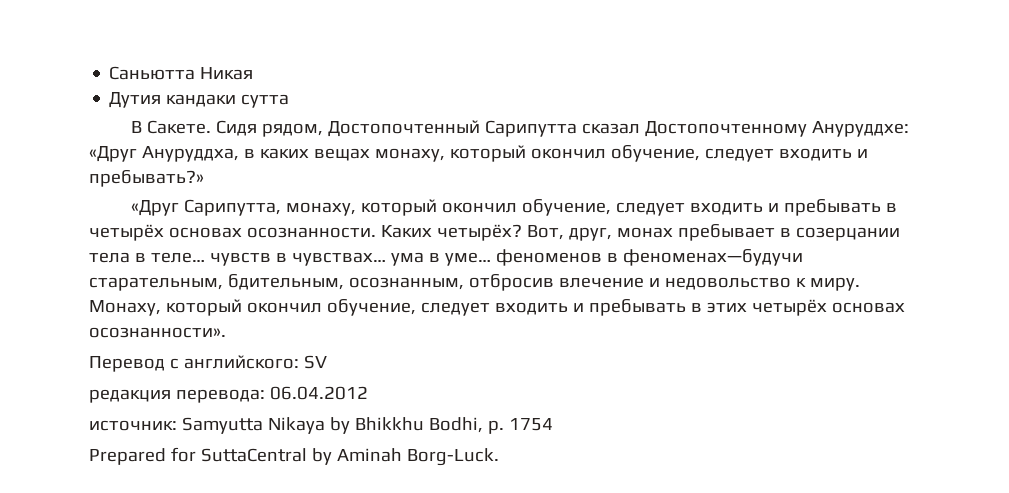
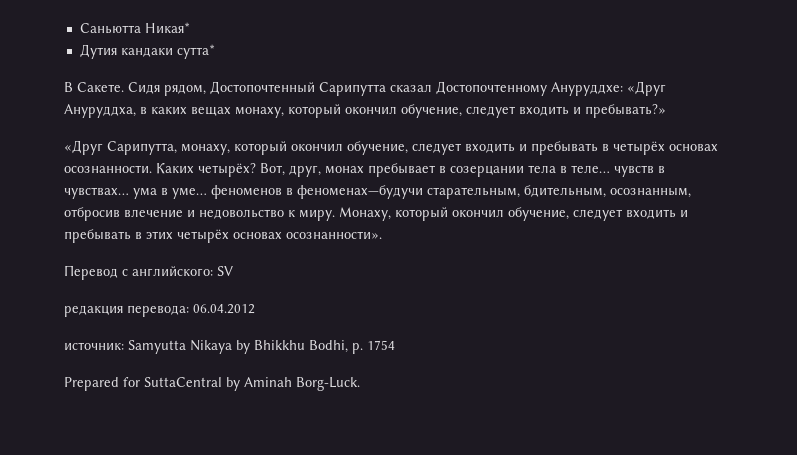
- Саньютта Никая
+ Саньютта Никая*
- Дутия кандаки сутта
+ Дутия кандаки сутта*

